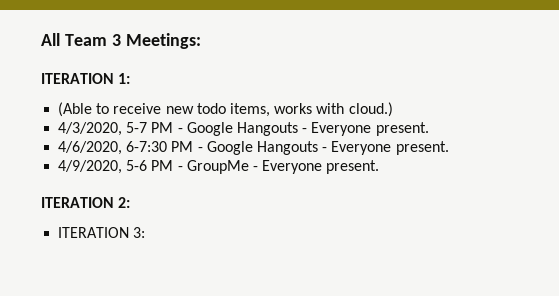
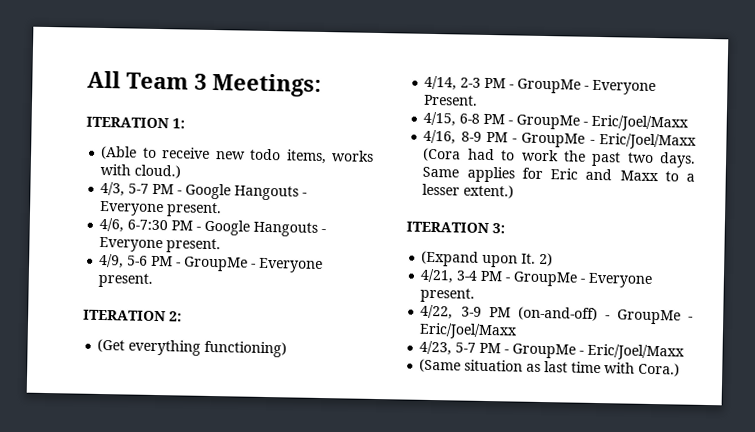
- 4/3/2020, 5-7 PM - Google Hangouts - Everyone present.
+ 4/3, 5-7 PM - Google Hangouts - Everyone present.
- 4/6/2020, 6-7:30 PM - Google Hangouts - Everyone present.
+ 4/6, 6-7:30 PM - Google Hangouts - Everyone present.
- 4/9/2020, 5-6 PM - GroupMe - Everyone present.
+ 4/9, 5-6 PM - GroupMe - Everyone present.
+ (Get everything functioning)
+ 4/14, 2-3 PM - GroupMe - Everyone Present.
+ 4/15, 6-8 PM - GroupMe - Eric/Joel/Maxx
+ 4/16, 8-9 PM - GroupMe - Eric/Joel/Maxx (Cora had to work the past two days. Same applies for Eric and Maxx to a lesser extent.)
  ITERATION 3:
+ (Expand upon It. 2)
+ 4/21, 3-4 PM - GroupMe - Everyone present.
+ 4/22, 3-9 PM (on-and-off) - GroupMe - Eric/Joel/Maxx
+ 4/23, 5-7 PM - GroupMe - Eric/Joel/Maxx
+ (Same situation as last time with Cora.)

